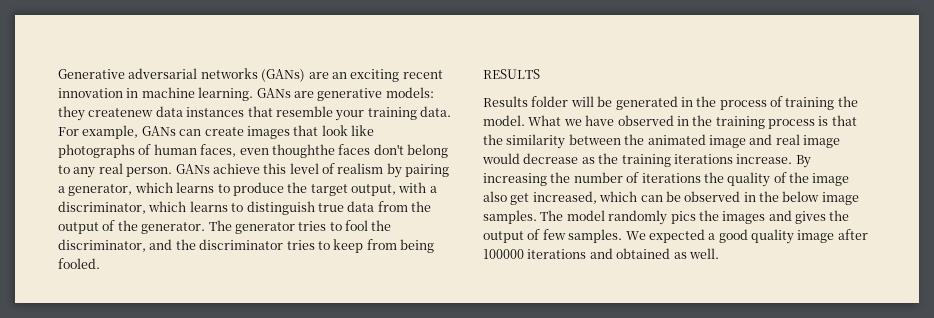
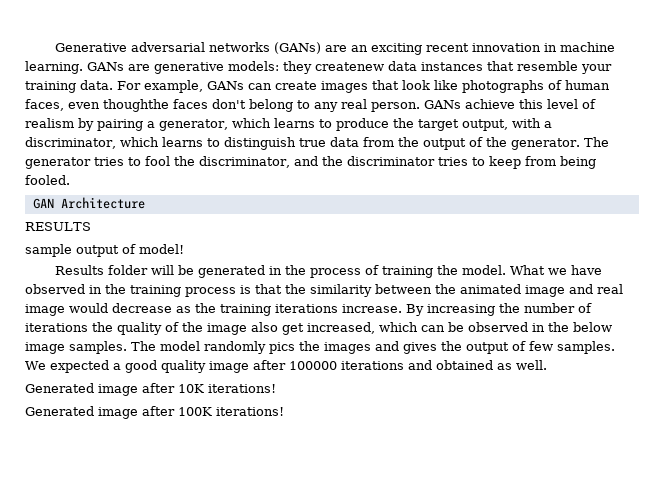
+ GAN Architecture
+ sample output of model!
+ Generated image after 10K iterations!
+ Generated image after 100K iterations!

